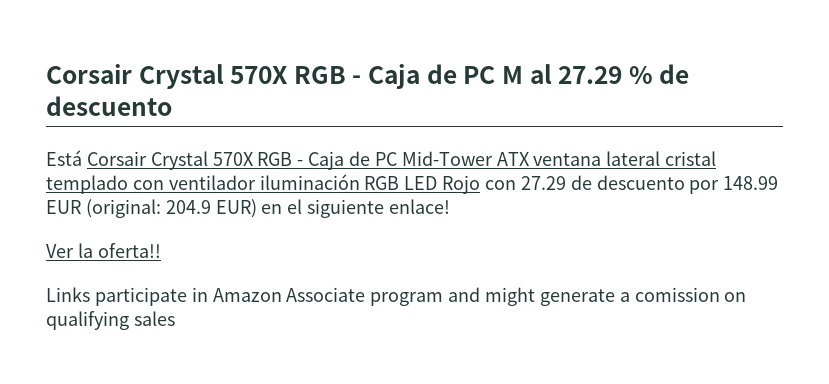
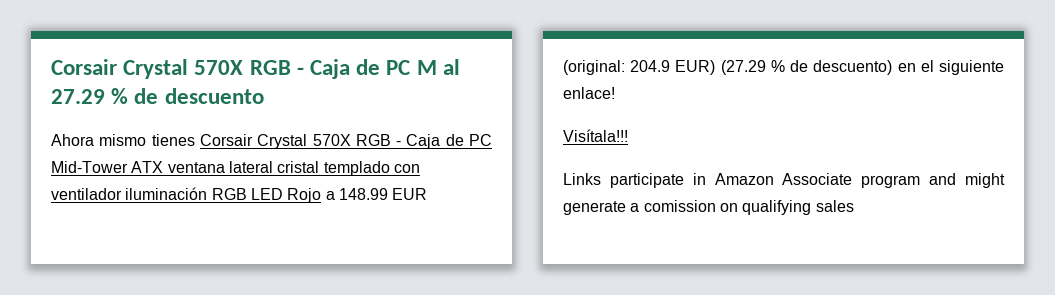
- Está Corsair Crystal 570X RGB - Caja de PC Mid-Tower ATX ventana lateral cristal templado con ventilador iluminación RGB LED Rojo con 27.29 de descuento por 148.99 EUR (original: 204.9 EUR) en el siguiente enlace!
+ Ahora mismo tienes Corsair Crystal 570X RGB - Caja de PC Mid-Tower ATX ventana lateral cristal templado con ventilador iluminación RGB LED Rojo a 148.99 EUR (original: 204.9 EUR) (27.29 % de descuento) en el siguiente enlace!
- Ver la oferta!!
+ Visítala!!!

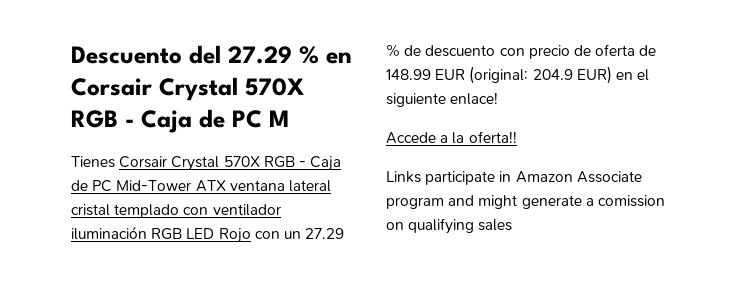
- Corsair Crystal 570X RGB - Caja de PC M al 27.29 % de descuento
- Ahora mismo tienes Corsair Crystal 570X RGB - Caja de PC Mid-Tower ATX ventana lateral cristal templado con ventilador iluminación RGB LED Rojo a 148.99 EUR (original: 204.9 EUR) (27.29 % de descuento) en el siguiente enlace!
+ Descuento del 27.29 % en Corsair Crystal 570X RGB - Caja de PC M
+ Tienes Corsair Crystal 570X RGB - Caja de PC Mid-Tower ATX ventana lateral cristal templado con ventilador iluminación RGB LED Rojo con un 27.29 % de descuento con precio de oferta de 148.99 EUR (original: 204.9 EUR) en el siguiente enlace!
- Visítala!!!
+ Accede a la oferta!!

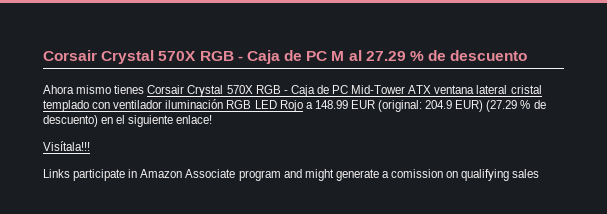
- Descuento del 27.29 % en Corsair Crystal 570X RGB - Caja de PC M
- Tienes Corsair Crystal 570X RGB - Caja de PC Mid-Tower ATX ventana lateral cristal templado con ventilador iluminación RGB LED Rojo con un 27.29 % de descuento con precio de oferta de 148.99 EUR (original: 204.9 EUR) en el siguiente enlace!
+ Corsair Crystal 570X RGB - Caja de PC M al 27.29 % de descuento
+ Ahora mismo tienes Corsair Crystal 570X RGB - Caja de PC Mid-Tower ATX ventana lateral cristal templado con ventilador iluminación RGB LED Rojo a 148.99 EUR (original: 204.9 EUR) (27.29 % de descuento) en el siguiente enlace!
- Accede a la oferta!!
+ Visítala!!!

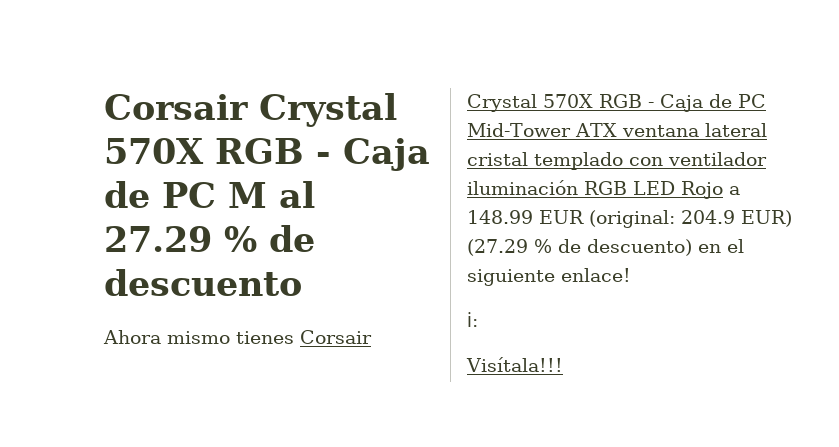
+ ℹ:
- Links participate in Amazon Associate program and might generate a comission on qualifying sales

